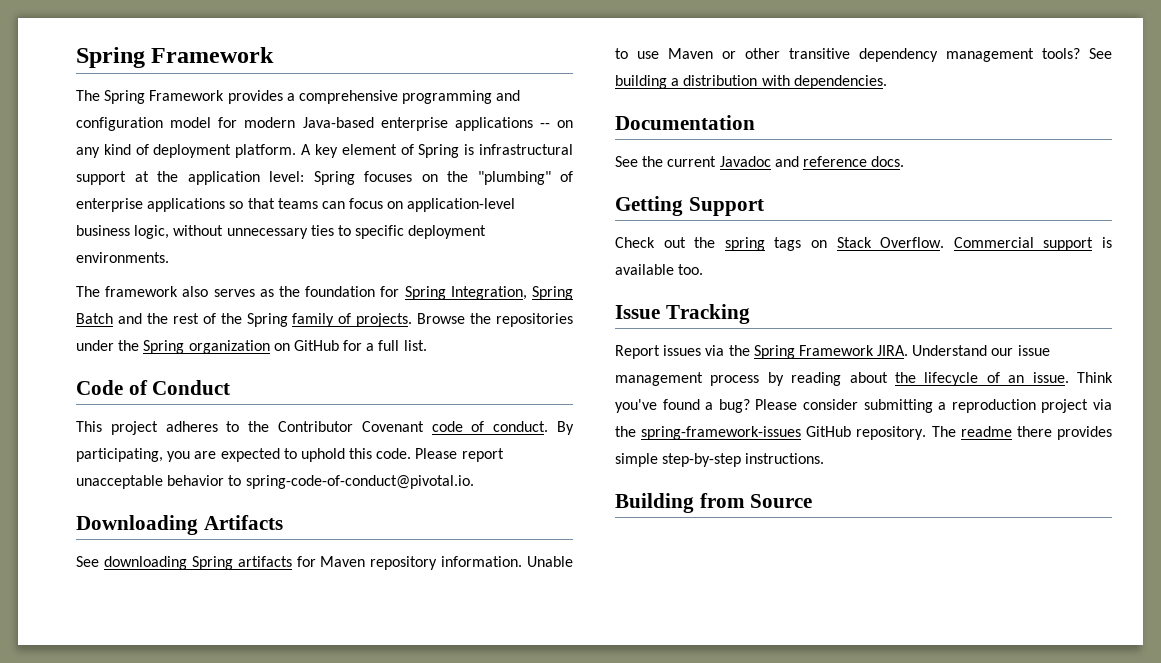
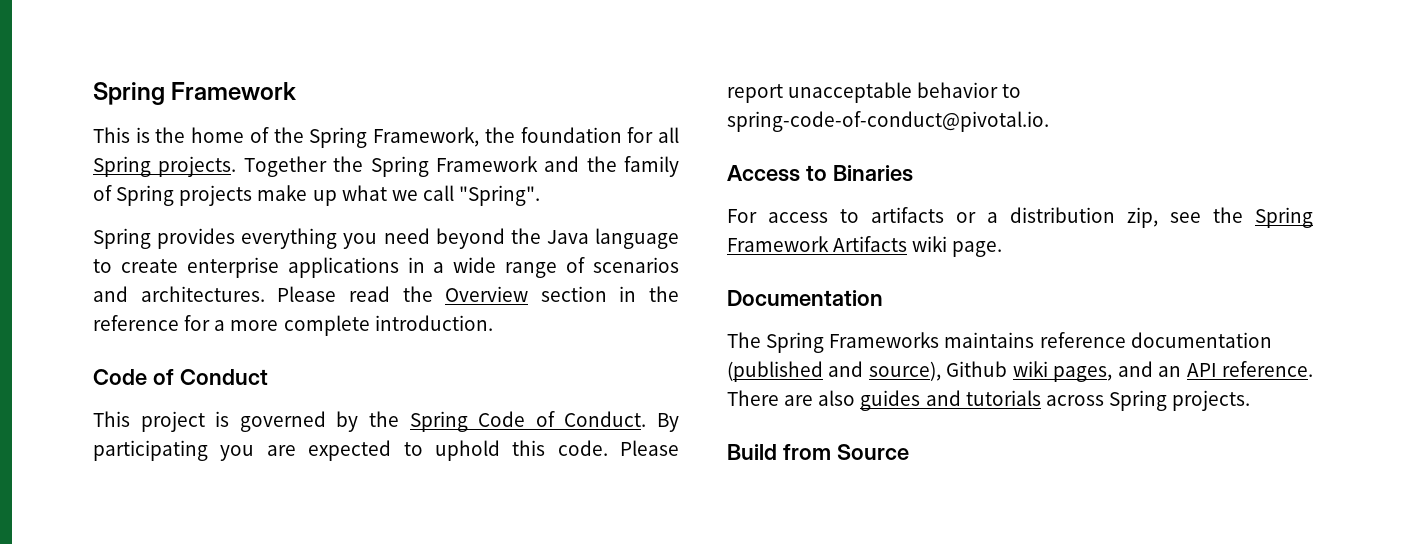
- The Spring Framework provides a comprehensive programming and configuration model for modern Java-based enterprise applications -- on any kind of deployment platform. A key element of Spring is infrastructural support at the application level: Spring focuses on the "plumbing" of enterprise applications so that teams can focus on application-level business logic, without unnecessary ties to specific deployment environments.
- The framework also serves as the foundation for Spring Integration, Spring Batch and the rest of the Spring family of projects. Browse the repositories under the Spring organization on GitHub for a full list.
+ This is the home of the Spring Framework, the foundation for all Spring projects. Together the Spring Framework and the family of Spring projects make up what we call "Spring".
+ Spring provides everything you need beyond the Java language to create enterprise applications in a wide range of scenarios and architectures. Please read the Overview section in the reference for a more complete introduction.
- This project adheres to the Contributor Covenant code of conduct. By participating, you are expected to uphold this code.
+ This project is governed by the Spring Code of Conduct. By participating you are expected to uphold this code.
- Downloading Artifacts
- See downloading Spring artifacts for Maven repository information. Unable to use Maven or other transitive dependency management tools? See building a distribution with dependencies.
+ Access to Binaries
+ For access to artifacts or a distribution zip, see the Spring Framework Artifacts wiki page.
  Documentation
- See the current Javadoc and reference docs.
- Getting Support
- Check out the spring tags on Stack Overflow. Commercial support is available too.
- Issue Tracking
- Report issues via the Spring Framework JIRA. Understand our issue management process by reading about the lifecycle of an issue. Think you've found a bug? Please consider submitting a reproduction project via the spring-framework-issues GitHub repository. The readme there provides simple step-by-step instructions.
- Building from Source
+ The Spring Frameworks maintains reference documentation (published and source), Github wiki pages, and an API reference. There are also guides and tutorials across Spring projects.
+ Build from Source

